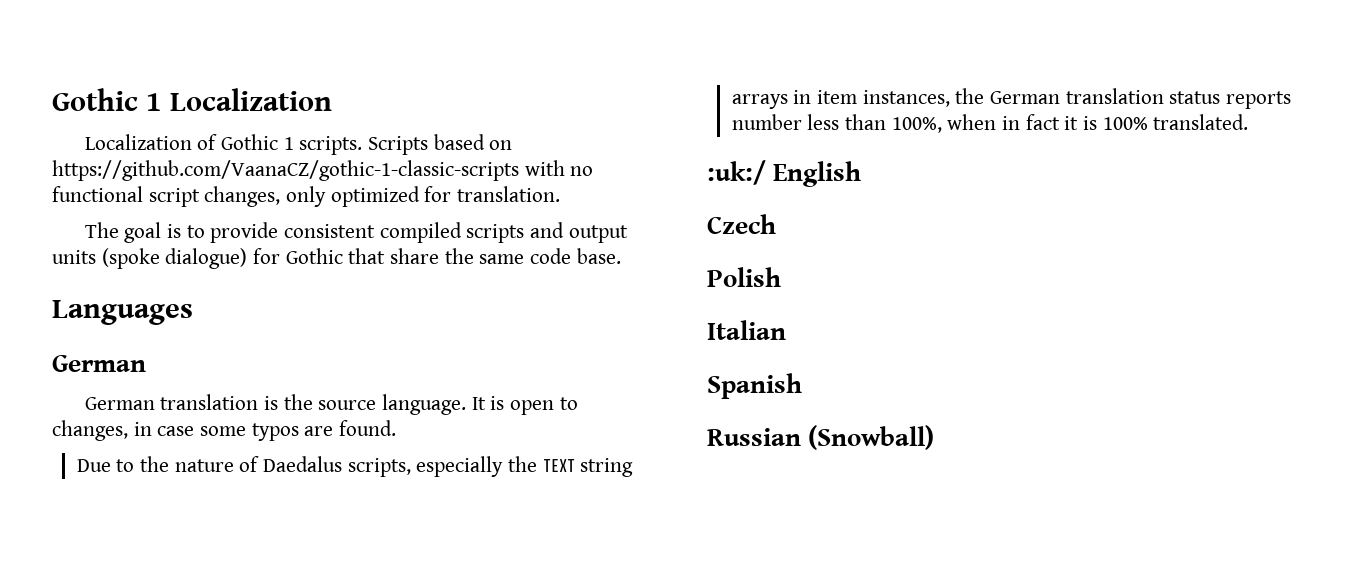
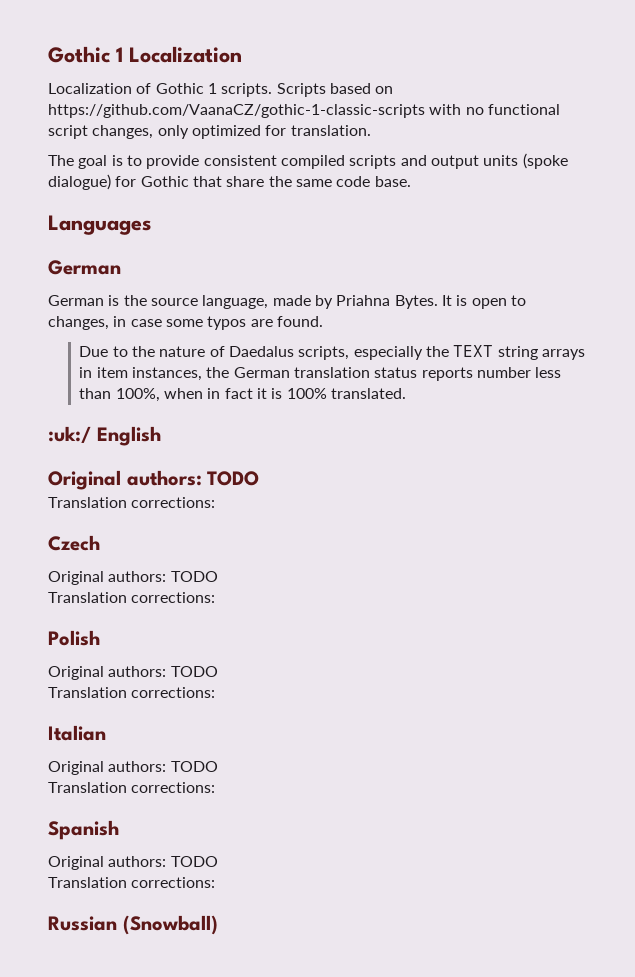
- German translation is the source language.
+ German is the source language, made by Priahna Bytes.
  :uk:/ English
+ Original authors: TODO
+ Translation corrections:
  Czech
+ Original authors: TODO
+ Translation corrections:
  Polish
+ Original authors: TODO
+ Translation corrections:
  Italian
+ Original authors: TODO
+ Translation corrections:
  Spanish
+ Original authors: TODO
+ Translation corrections:

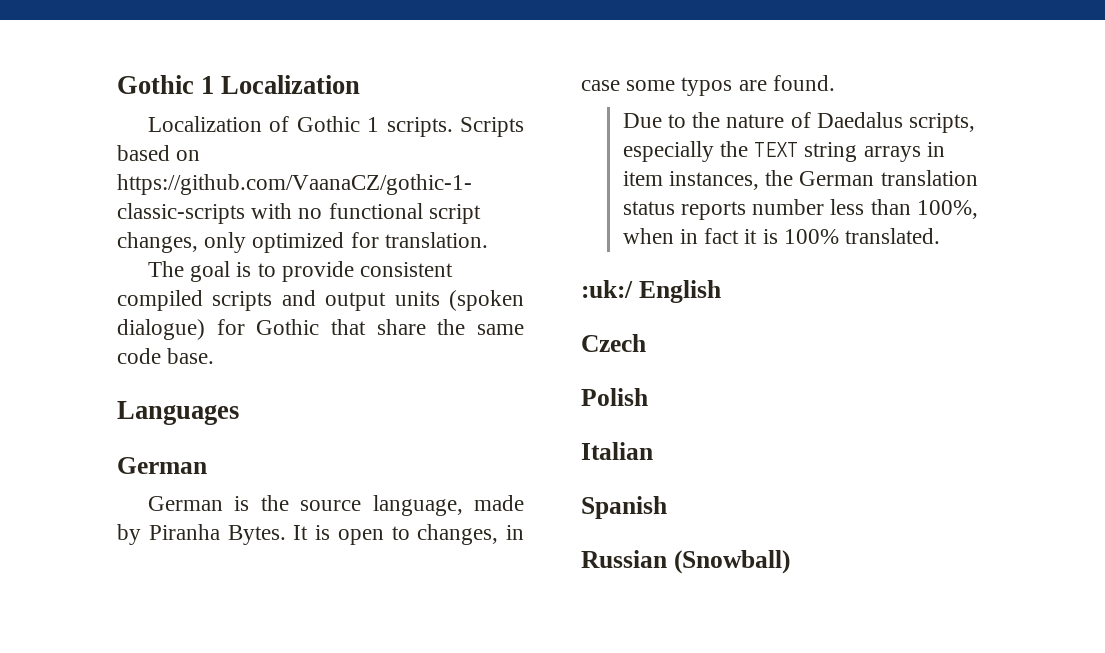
- The goal is to provide consistent compiled scripts and output units (spoke dialogue) for Gothic that share the same code base.
+ The goal is to provide consistent compiled scripts and output units (spoken dialogue) for Gothic that share the same code base.
- German is the source language, made by Priahna Bytes.
+ German is the source language, made by Piranha Bytes.
  :uk:/ English
- Original authors: TODO
- Translation corrections:
  Czech
- Original authors: TODO
- Translation corrections:
  Polish
- Original authors: TODO
- Translation corrections:
  Italian
- Original authors: TODO
- Translation corrections:
  Spanish
- Original authors: TODO
- Translation corrections:

